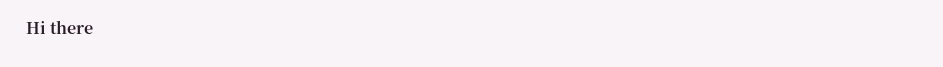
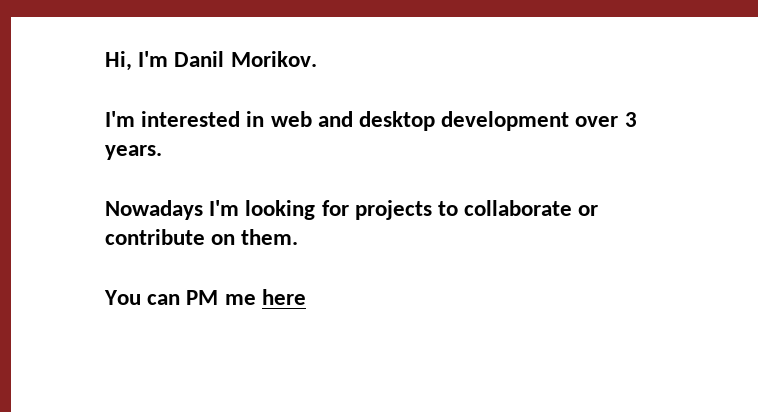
- Hi there
+ Hi, I'm Danil Morikov.
+ I'm interested in web and desktop development over 3 years.
+ Nowadays I'm looking for projects to collaborate or contribute on them.
+ You can PM me here

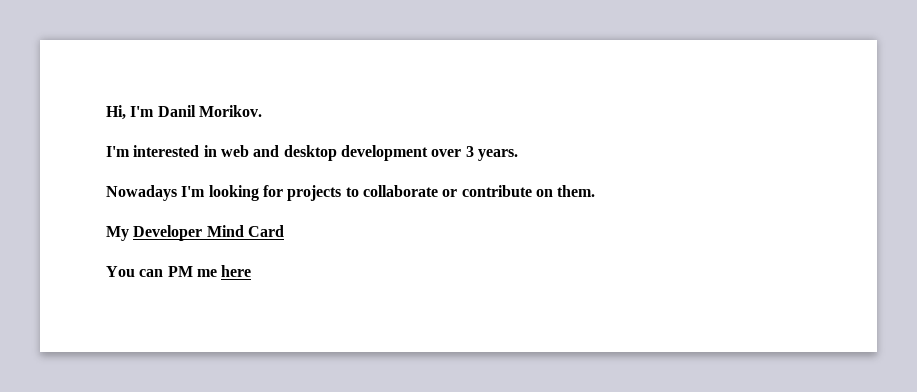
+ My Developer Mind Card

